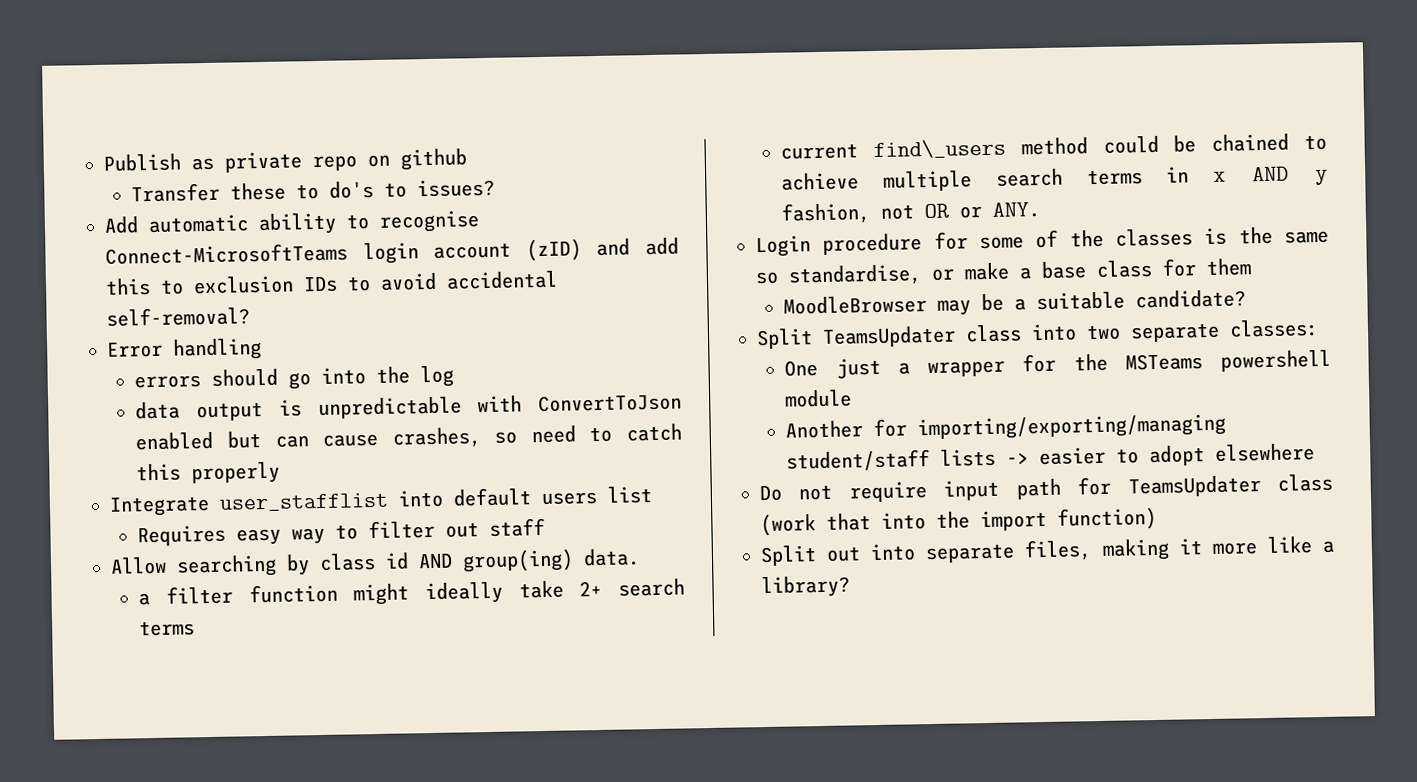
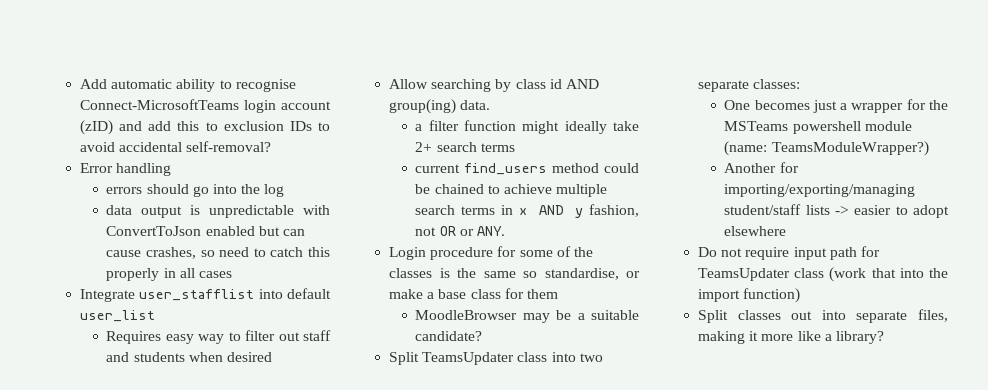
- Publish as private repo on github
- Transfer these to do's to issues?
- data output is unpredictable with ConvertToJson enabled but can cause crashes, so need to catch this properly
+ data output is unpredictable with ConvertToJson enabled but can cause crashes, so need to catch this properly in all cases
- Integrate user_stafflist into default users list
+ Integrate user_stafflist into default user_list
- Requires easy way to filter out staff
+ Requires easy way to filter out staff and students when desired
- current find\_users method could be chained to achieve multiple search terms in x AND y fashion, not OR or ANY.
+ current find_users method could be chained to achieve multiple search terms in x AND y fashion, not OR or ANY.
- One just a wrapper for the MSTeams powershell module
+ One becomes just a wrapper for the MSTeams powershell module (name: TeamsModuleWrapper?)
- Split out into separate files, making it more like a library?
+ Split classes out into separate files, making it more like a library?

